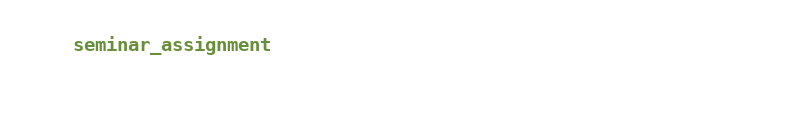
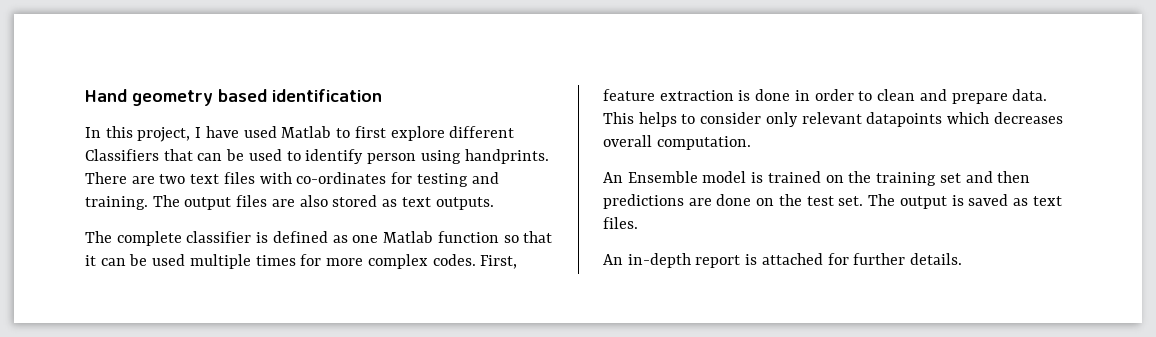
- seminar_assignment
+ Hand geometry based identification
+ In this project, I have used Matlab to first explore different Classifiers that can be used to identify person using handprints. There are two text files with co-ordinates for testing and training. The output files are also stored as text outputs.
+ The complete classifier is defined as one Matlab function so that it can be used multiple times for more complex codes. First, feature extraction is done in order to clean and prepare data. This helps to consider only relevant datapoints which decreases overall computation.
+ An Ensemble model is trained on the training set and then predictions are done on the test set. The output is saved as text files.
+ An in-depth report is attached for further details.

